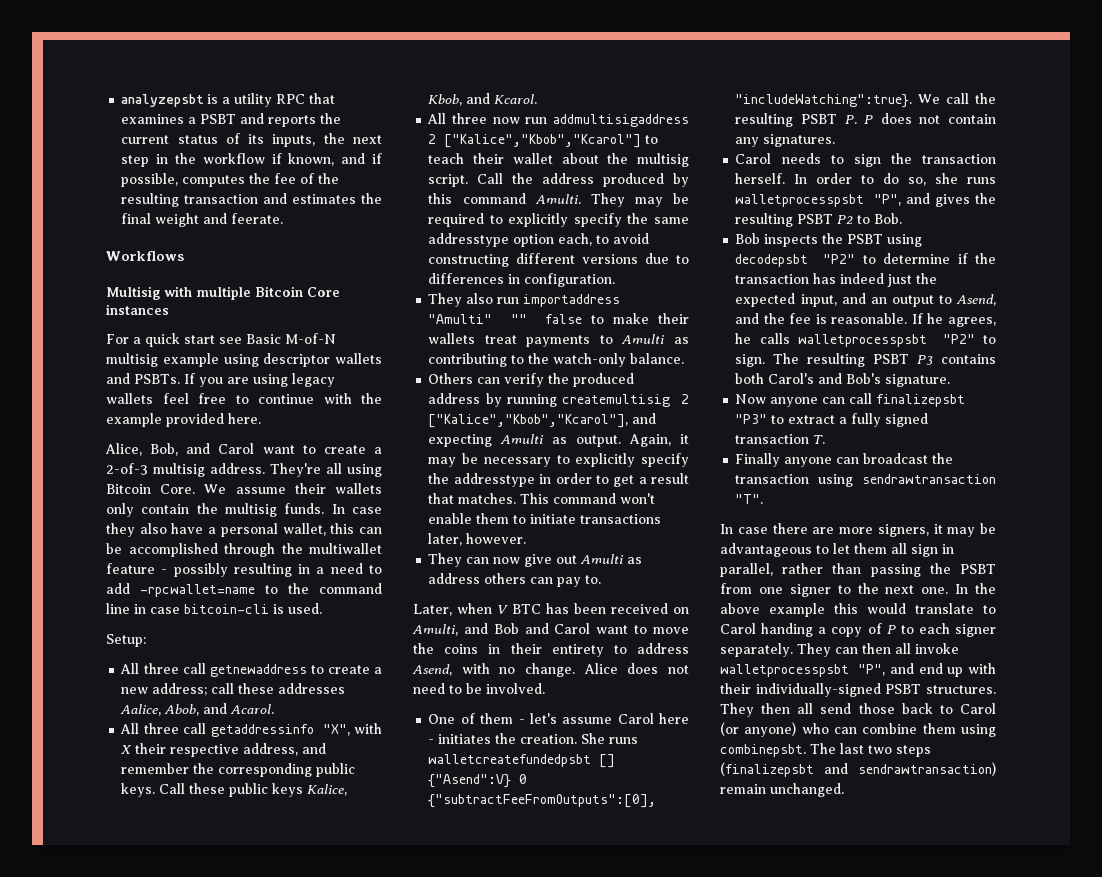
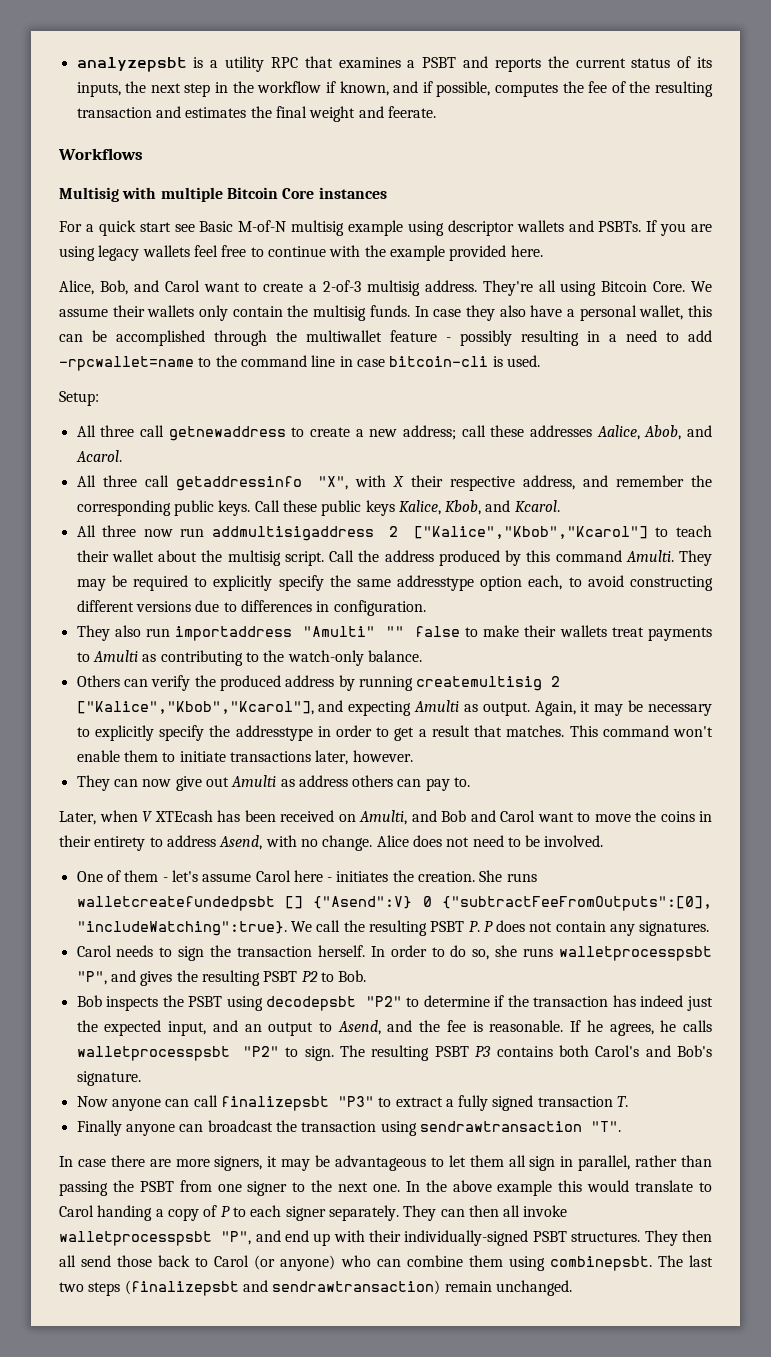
- Later, when V BTC has been received on Amulti, and Bob and Carol want to move the coins in their entirety to address Asend, with no change.
+ Later, when V XTEcash has been received on Amulti, and Bob and Carol want to move the coins in their entirety to address Asend, with no change.

